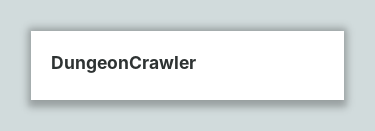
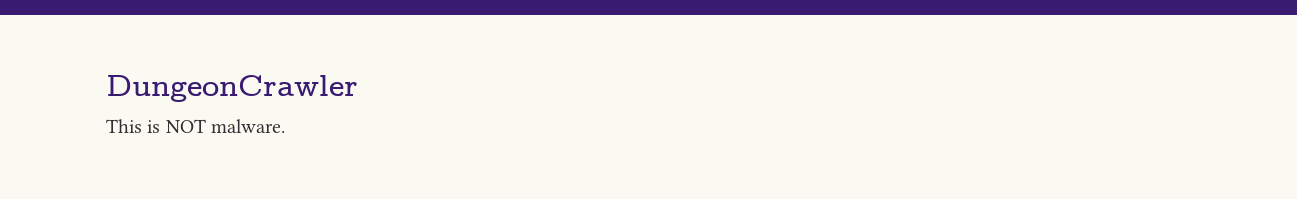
+ This is NOT malware.

